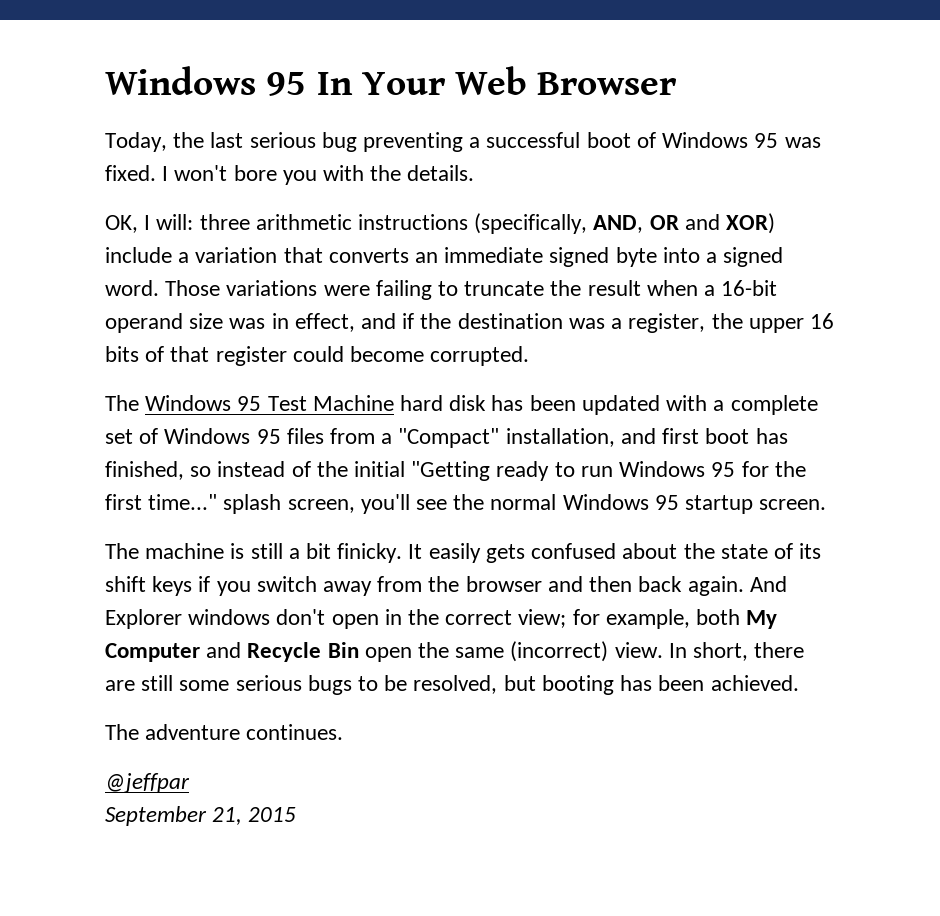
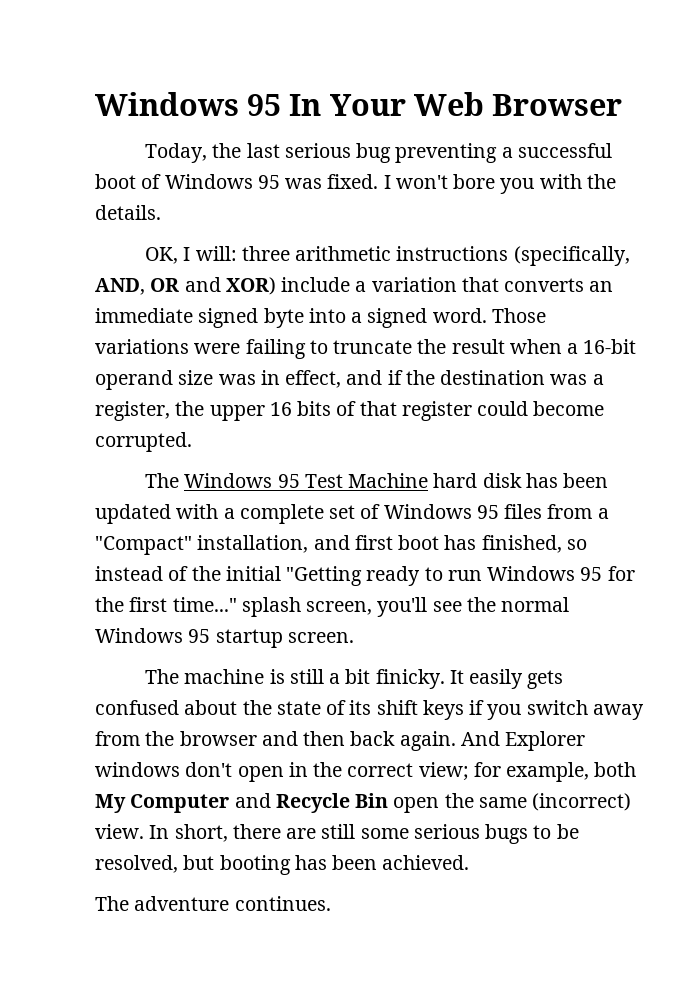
- @jeffpar
- September 21, 2015

